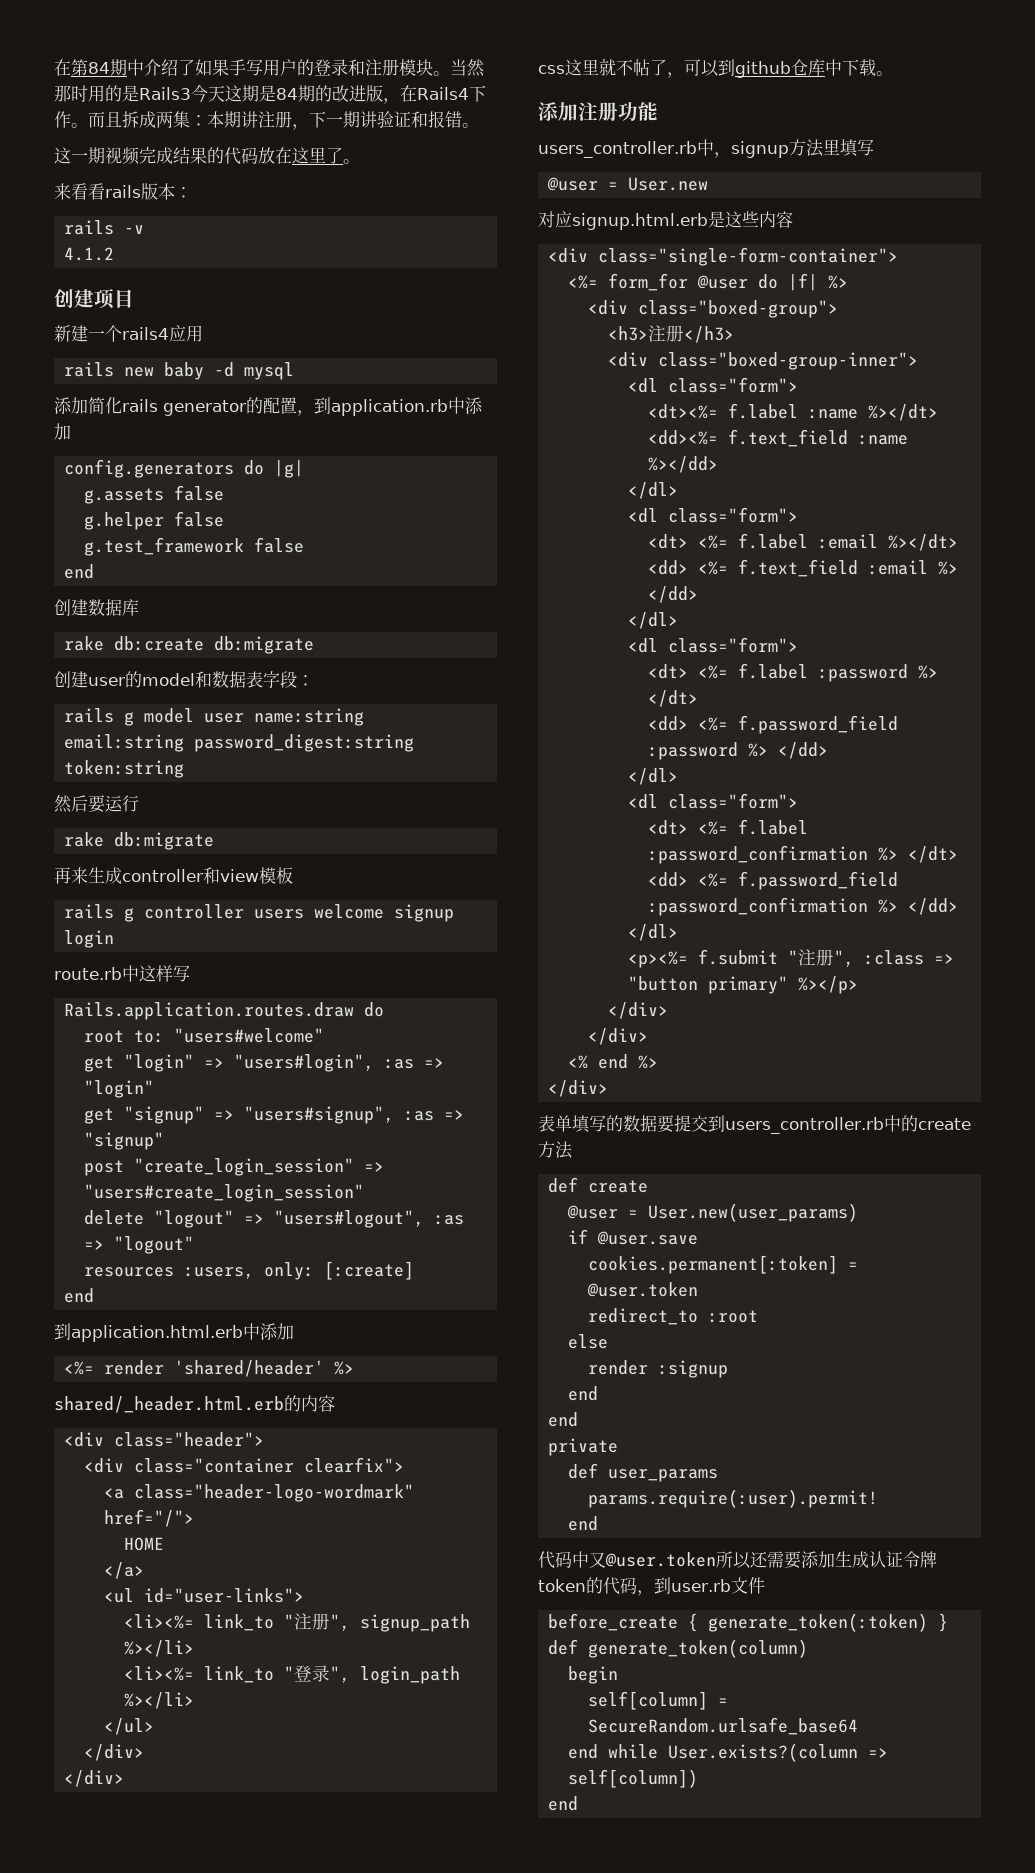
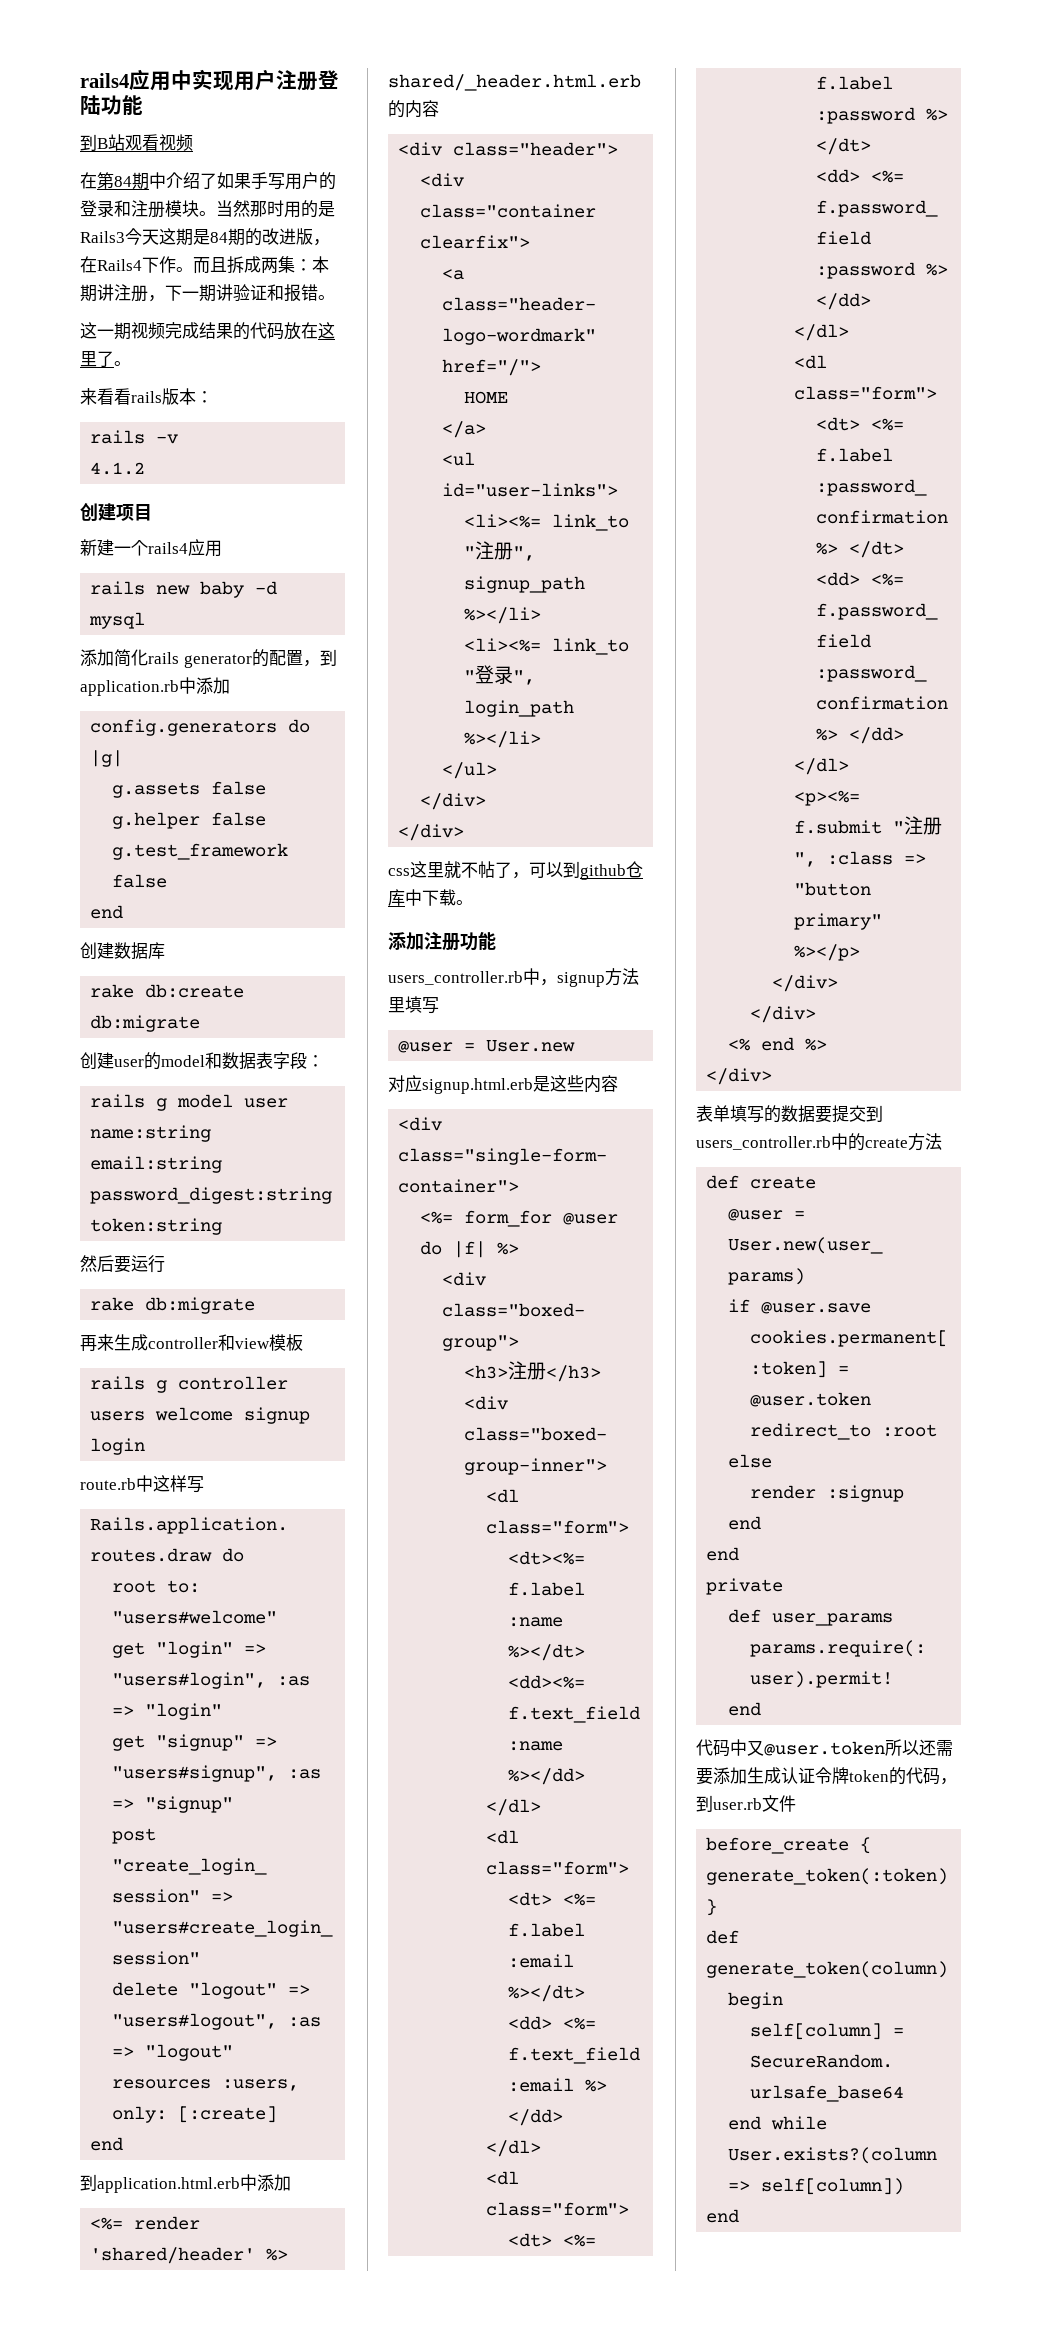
+ rails4应用中实现用户注册登陆功能
+ 到B站观看视频

